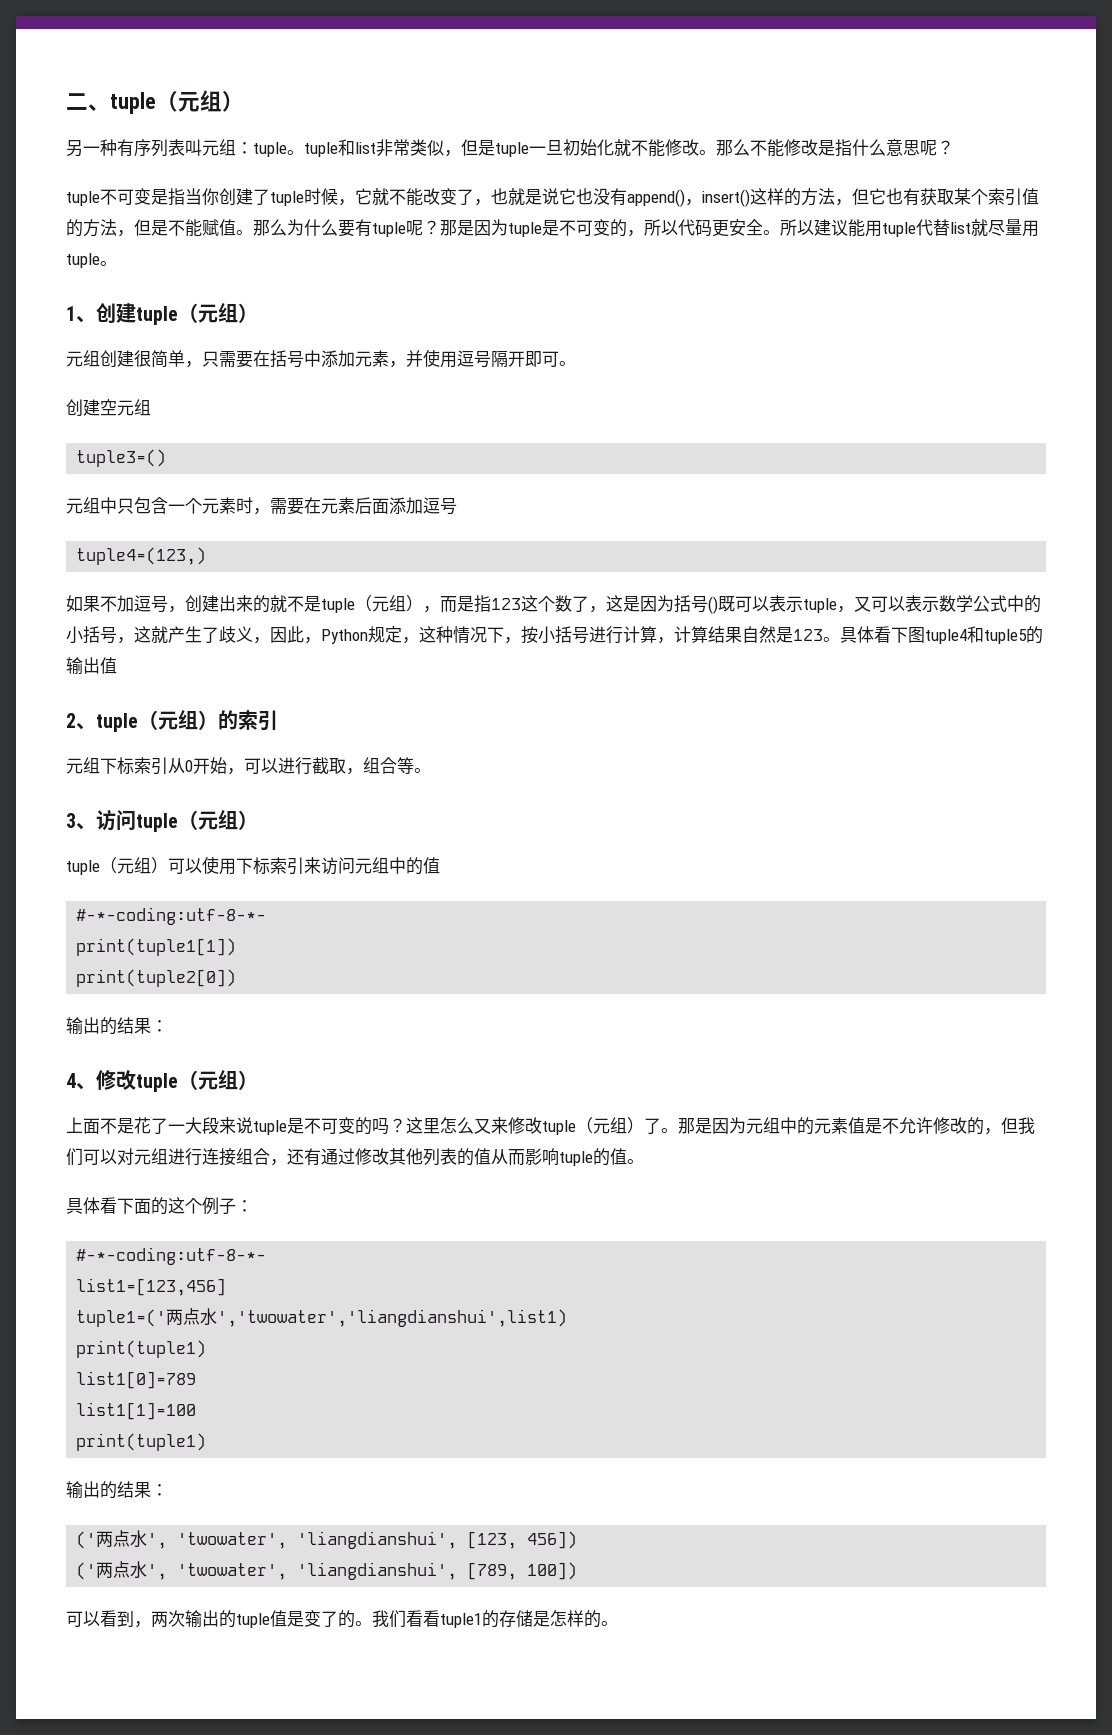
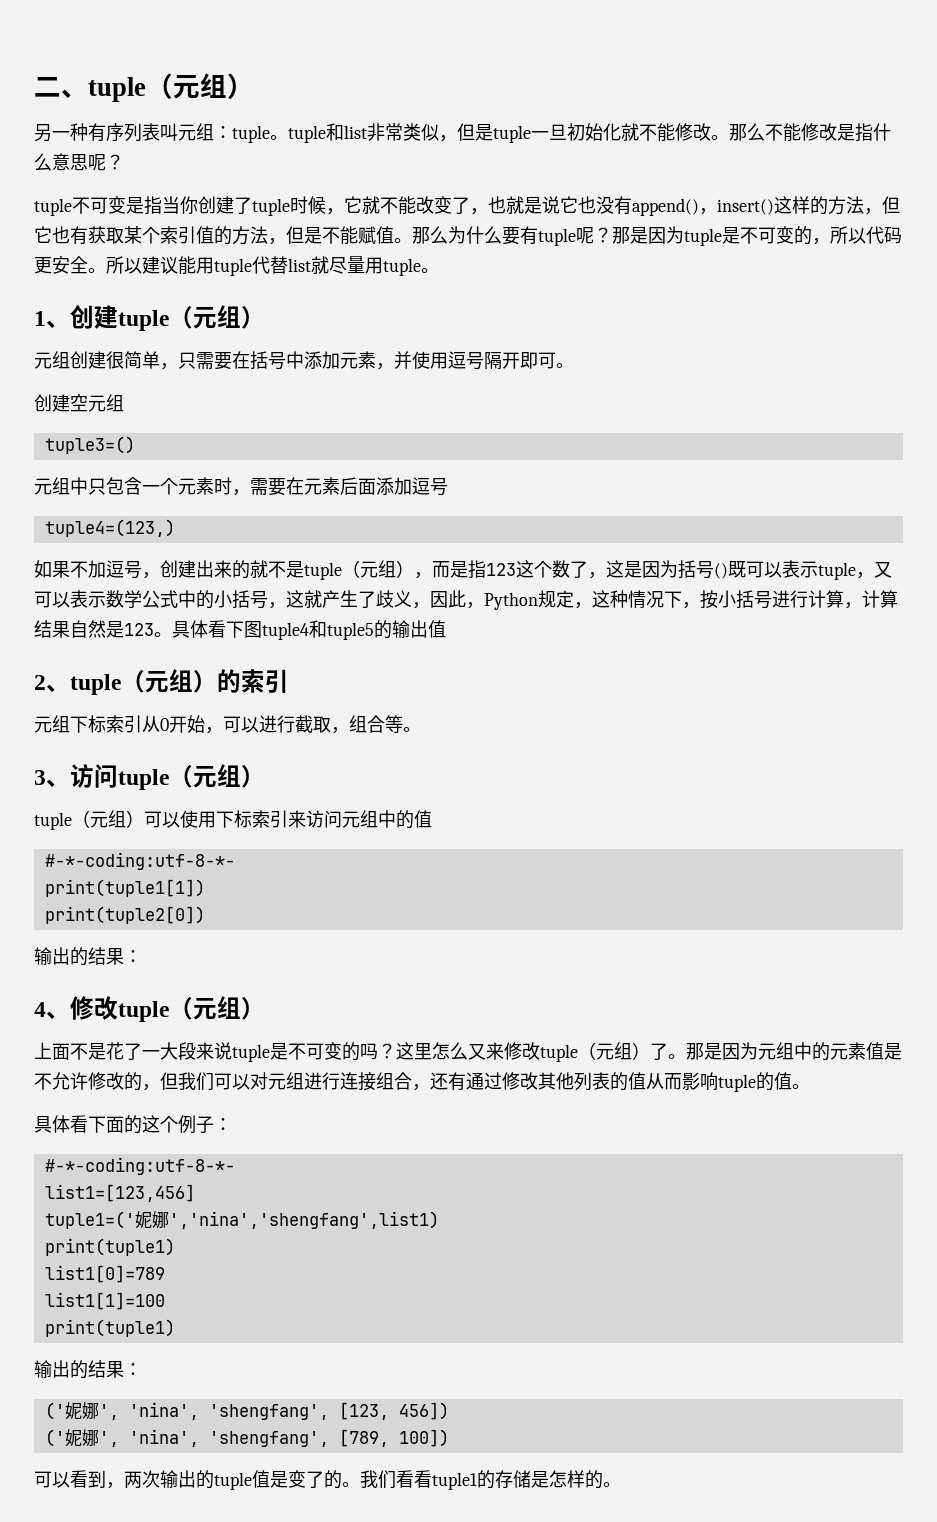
- tuple1=('两点水','twowater','liangdianshui',list1)
+ tuple1=('妮娜','nina','shengfang',list1)
- ('两点水', 'twowater', 'liangdianshui', [123, 456])
+ ('妮娜', 'nina', 'shengfang', [123, 456])
- ('两点水', 'twowater', 'liangdianshui', [789, 100])
+ ('妮娜', 'nina', 'shengfang', [789, 100])

